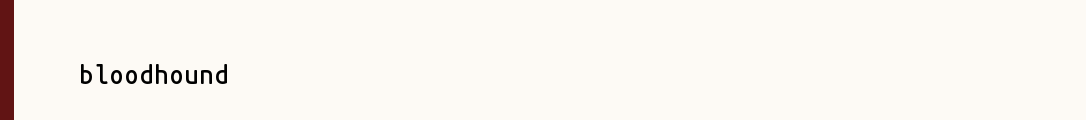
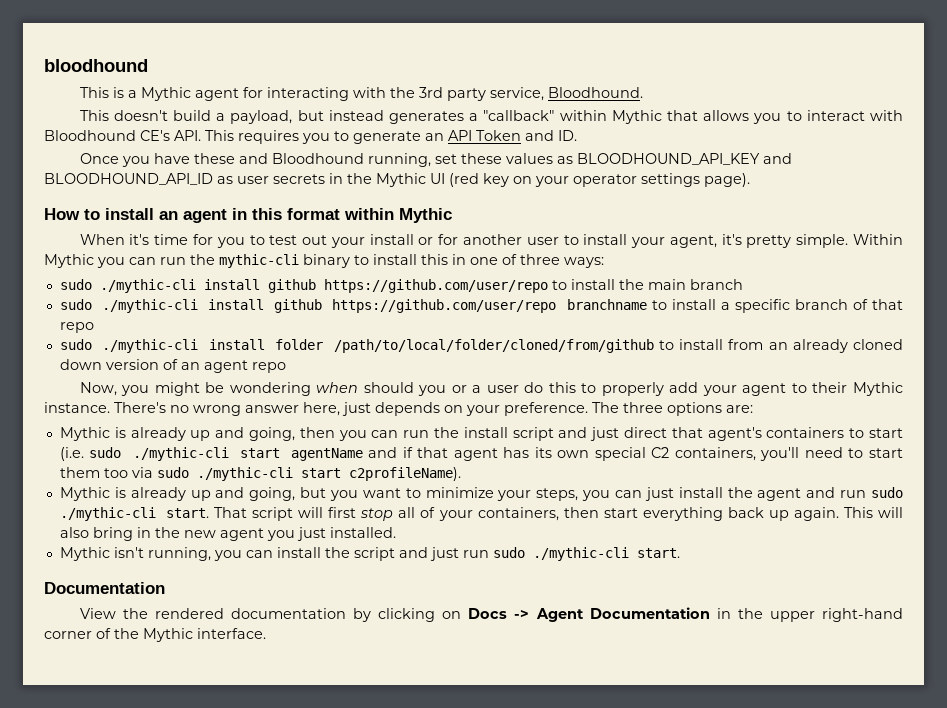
+ This is a Mythic agent for interacting with the 3rd party service, Bloodhound.
+ This doesn't build a payload, but instead generates a "callback" within Mythic that allows you to interact with Bloodhound CE's API. This requires you to generate an API Token and ID.
+ Once you have these and Bloodhound running, set these values as BLOODHOUND_API_KEY and BLOODHOUND_API_ID as user secrets in the Mythic UI (red key on your operator settings page).
+ How to install an agent in this format within Mythic
+ When it's time for you to test out your install or for another user to install your agent, it's pretty simple. Within Mythic you can run the mythic-cli binary to install this in one of three ways:
+ sudo ./mythic-cli install github https://github.com/user/repo to install the main branch
+ sudo ./mythic-cli install github https://github.com/user/repo branchname to install a specific branch of that repo
+ sudo ./mythic-cli install folder /path/to/local/folder/cloned/from/github to install from an already cloned down version of an agent repo
+ Now, you might be wondering when should you or a user do this to properly add your agent to their Mythic instance. There's no wrong answer here, just depends on your preference. The three options are:
+ Mythic is already up and going, then you can run the install script and just direct that agent's containers to start (i.e. sudo ./mythic-cli start agentName and if that agent has its own special C2 containers, you'll need to start them too via sudo ./mythic-cli start c2profileName).
+ Mythic is already up and going, but you want to minimize your steps, you can just install the agent and run sudo ./mythic-cli start. That script will first stop all of your containers, then start everything back up again. This will also bring in the new agent you just installed.
+ Mythic isn't running, you can install the script and just run sudo ./mythic-cli start.
+ Documentation
+ View the rendered documentation by clicking on Docs -> Agent Documentation in the upper right-hand corner of the Mythic interface.

